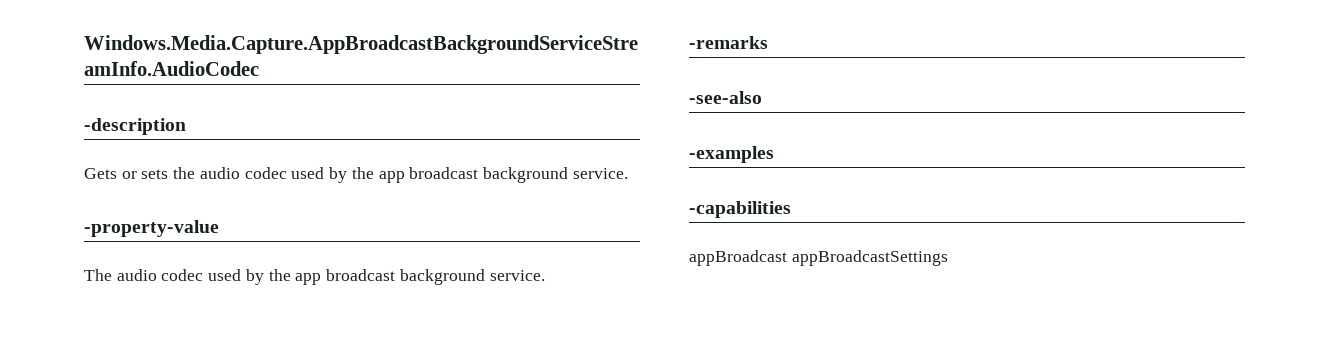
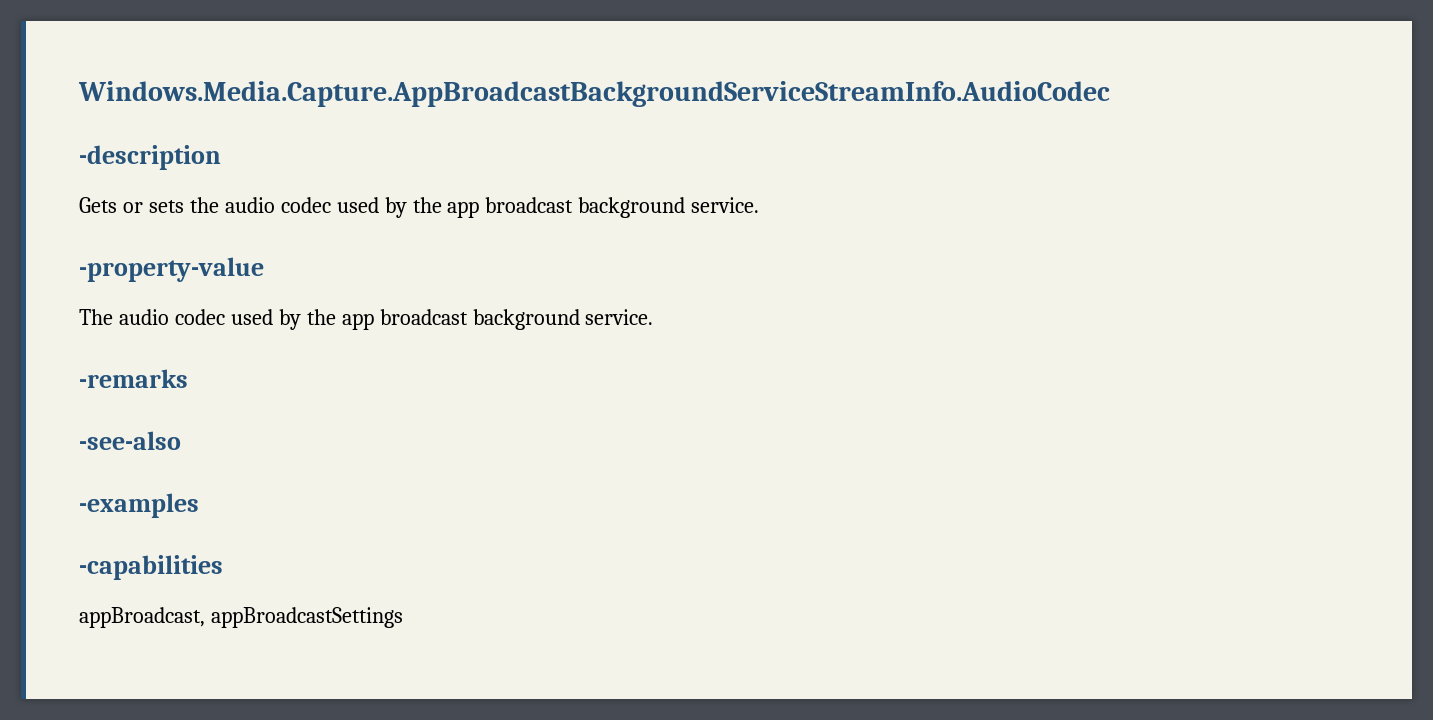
- appBroadcast appBroadcastSettings
+ appBroadcast, appBroadcastSettings

